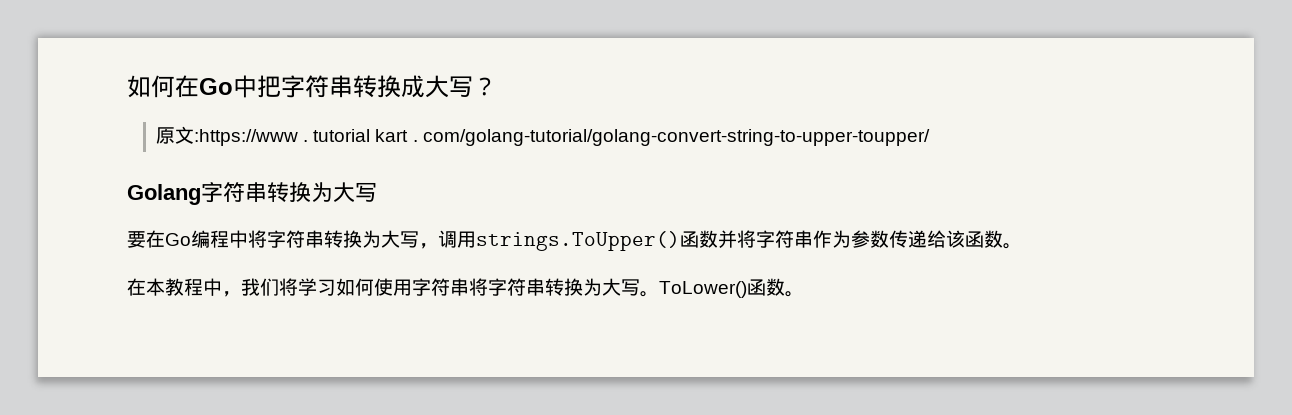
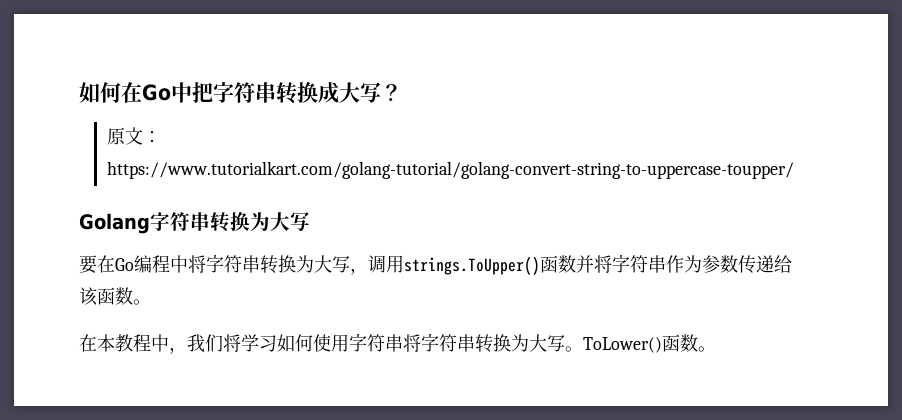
- 原文:https://www . tutorial kart . com/golang-tutorial/golang-convert-string-to-upper-toupper/
+ 原文：https://www.tutorialkart.com/golang-tutorial/golang-convert-string-to-uppercase-toupper/

